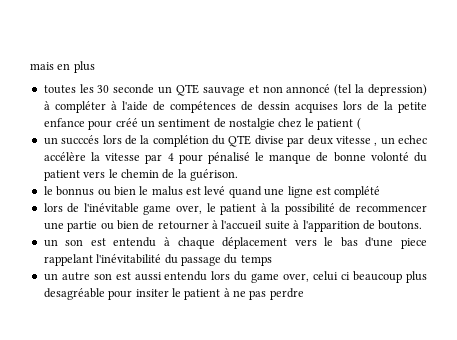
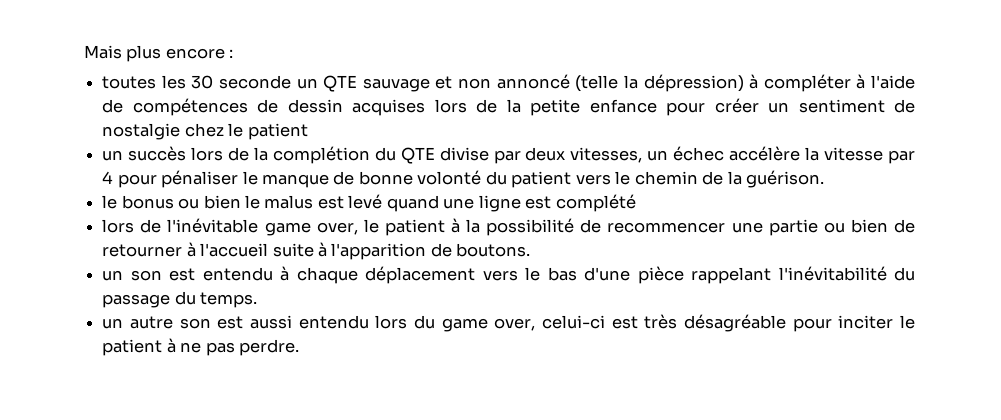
- mais en plus
+ Mais plus encore :
- toutes les 30 seconde un QTE sauvage et non annoncé (tel la depression) à compléter à l'aide de compétences de dessin acquises lors de la petite enfance pour créé un sentiment de nostalgie chez le patient (
- un succcés lors de la complétion du QTE divise par deux vitesse , un echec accélère la vitesse par 4 pour pénalisé le manque de bonne volonté du patient vers le chemin de la guérison.
+ toutes les 30 seconde un QTE sauvage et non annoncé (telle la dépression) à compléter à l'aide de compétences de dessin acquises lors de la petite enfance pour créer un sentiment de nostalgie chez le patient
+ un succès lors de la complétion du QTE divise par deux vitesses, un échec accélère la vitesse par 4 pour pénaliser le manque de bonne volonté du patient vers le chemin de la guérison.
- le bonnus ou bien le malus est levé quand une ligne est complété
+ le bonus ou bien le malus est levé quand une ligne est complété
- un son est entendu à chaque déplacement vers le bas d'une piece rappelant l'inévitabilité du passage du temps
+ un son est entendu à chaque déplacement vers le bas d'une pièce rappelant l'inévitabilité du passage du temps.
- un autre son est aussi entendu lors du game over, celui ci beaucoup plus desagréable pour insiter le patient à ne pas perdre
+ un autre son est aussi entendu lors du game over, celui-ci est très désagréable pour inciter le patient à ne pas perdre.

